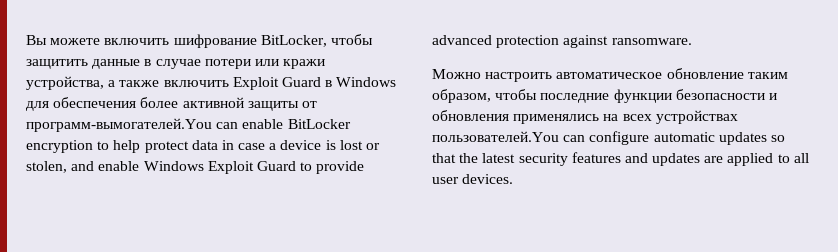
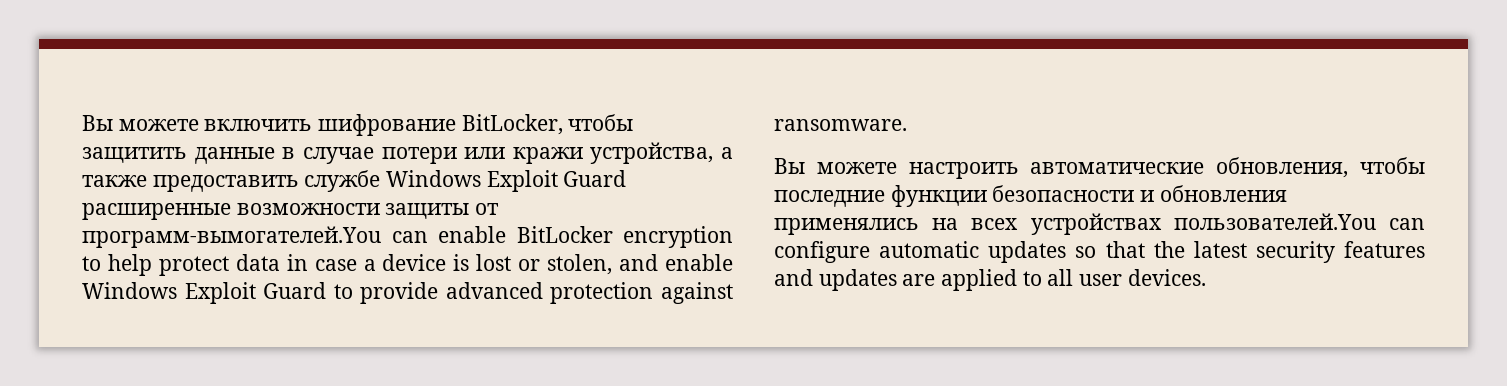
- Вы можете включить шифрование BitLocker, чтобы защитить данные в случае потери или кражи устройства, а также включить Exploit Guard в Windows для обеспечения более активной защиты от программ-вымогателей.You can enable BitLocker encryption to help protect data in case a device is lost or stolen, and enable Windows Exploit Guard to provide advanced protection against ransomware.
+ Вы можете включить шифрование BitLocker, чтобы защитить данные в случае потери или кражи устройства, а также предоставить службе Windows Exploit Guard расширенные возможности защиты от программ-вымогателей.You can enable BitLocker encryption to help protect data in case a device is lost or stolen, and enable Windows Exploit Guard to provide advanced protection against ransomware.
- Можно настроить автоматическое обновление таким образом, чтобы последние функции безопасности и обновления применялись на всех устройствах пользователей.You can configure automatic updates so that the latest security features and updates are applied to all user devices.
+ Вы можете настроить автоматические обновления, чтобы последние функции безопасности и обновления применялись на всех устройствах пользователей.You can configure automatic updates so that the latest security features and updates are applied to all user devices.

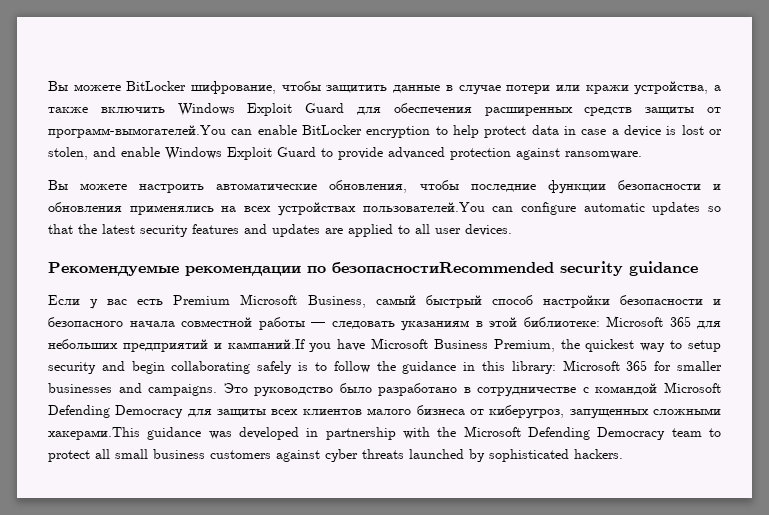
- Вы можете включить шифрование BitLocker, чтобы защитить данные в случае потери или кражи устройства, а также предоставить службе Windows Exploit Guard расширенные возможности защиты от программ-вымогателей.You can enable BitLocker encryption to help protect data in case a device is lost or stolen, and enable Windows Exploit Guard to provide advanced protection against ransomware.
+ Вы можете BitLocker шифрование, чтобы защитить данные в случае потери или кражи устройства, а также включить Windows Exploit Guard для обеспечения расширенных средств защиты от программ-вымогателей.You can enable BitLocker encryption to help protect data in case a device is lost or stolen, and enable Windows Exploit Guard to provide advanced protection against ransomware.
+ Рекомендуемые рекомендации по безопасностиRecommended security guidance
+ Если у вас есть Premium Microsoft Business, самый быстрый способ настройки безопасности и безопасного начала совместной работы — следовать указаниям в этой библиотеке: Microsoft 365 для небольших предприятий и кампаний.If you have Microsoft Business Premium, the quickest way to setup security and begin collaborating safely is to follow the guidance in this library: Microsoft 365 for smaller businesses and campaigns. Это руководство было разработано в сотрудничестве с командой Microsoft Defending Democracy для защиты всех клиентов малого бизнеса от киберугроз, запущенных сложными хакерами.This guidance was developed in partnership with the Microsoft Defending Democracy team to protect all small business customers against cyber threats launched by sophisticated hackers.

